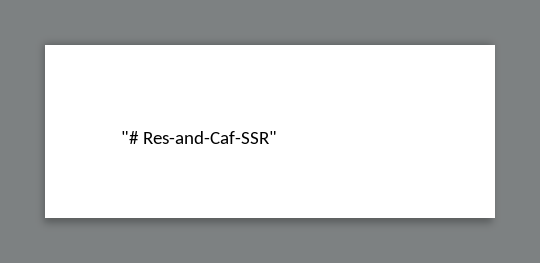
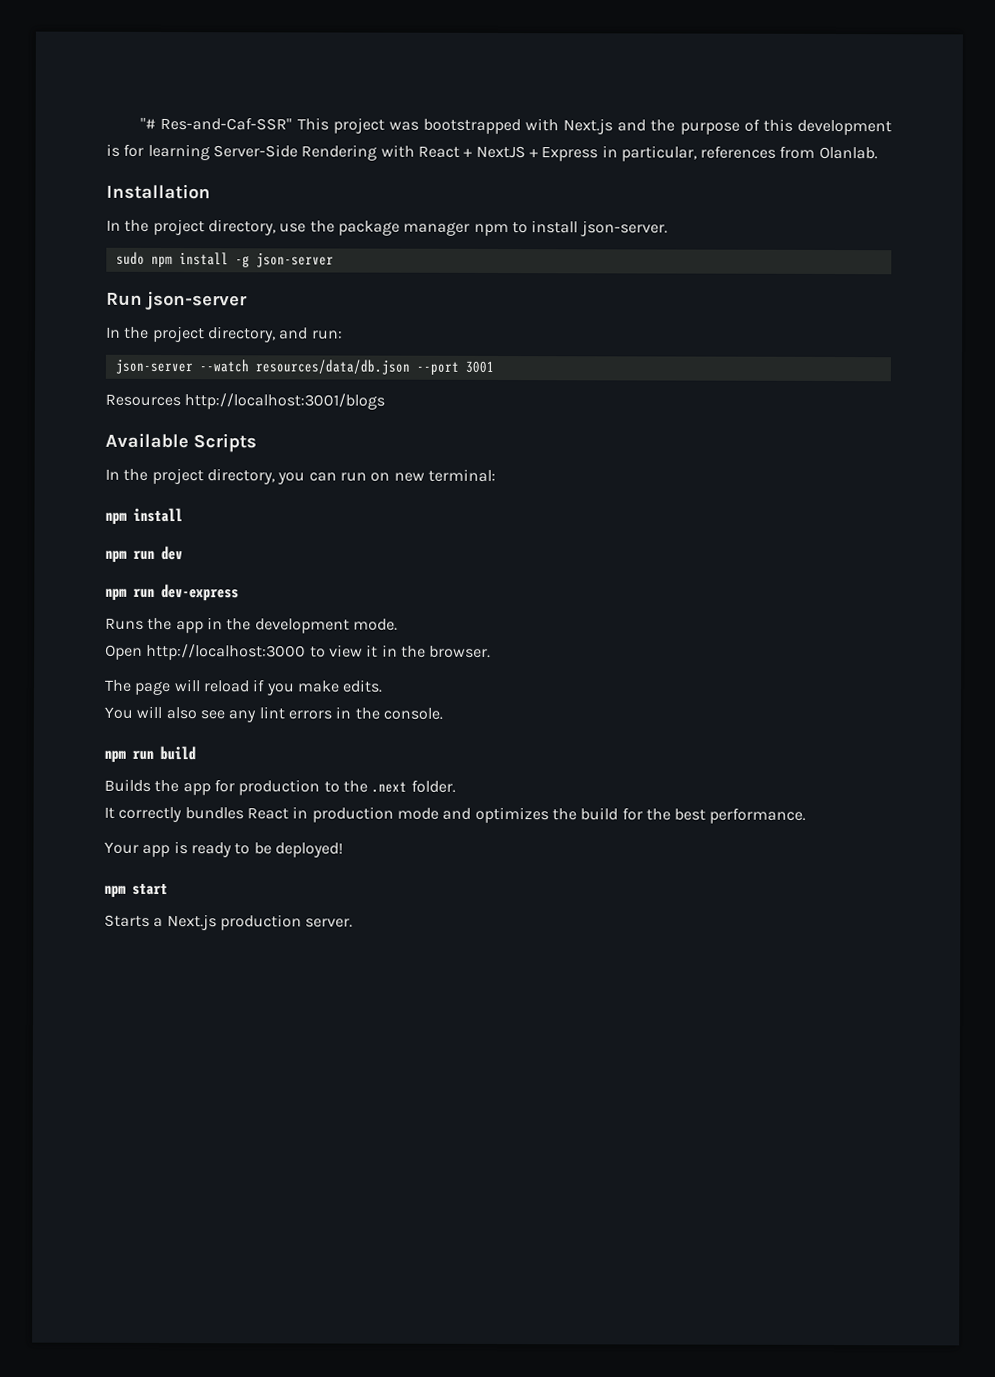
- "# Res-and-Caf-SSR"
+ "# Res-and-Caf-SSR" This project was bootstrapped with Next.js and the purpose of this development is for learning Server-Side Rendering with React + NextJS + Express in particular, references from Olanlab.
+ Installation
+ In the project directory, use the package manager npm to install json-server.
+ sudo npm install -g json-server
+ Run json-server
+ In the project directory, and run:
+ json-server --watch resources/data/db.json --port 3001
+ Resources http://localhost:3001/blogs
+ Available Scripts
+ In the project directory, you can run on new terminal:
+ npm install
+ npm run dev
+ npm run dev-express
+ Runs the app in the development mode.
+ Open http://localhost:3000 to view it in the browser.
+ The page will reload if you make edits.
+ You will also see any lint errors in the console.
+ npm run build
+ Builds the app for production to the .next folder.
+ It correctly bundles React in production mode and optimizes the build for the best performance.
+ Your app is ready to be deployed!
+ npm start
+ Starts a Next.js production server.

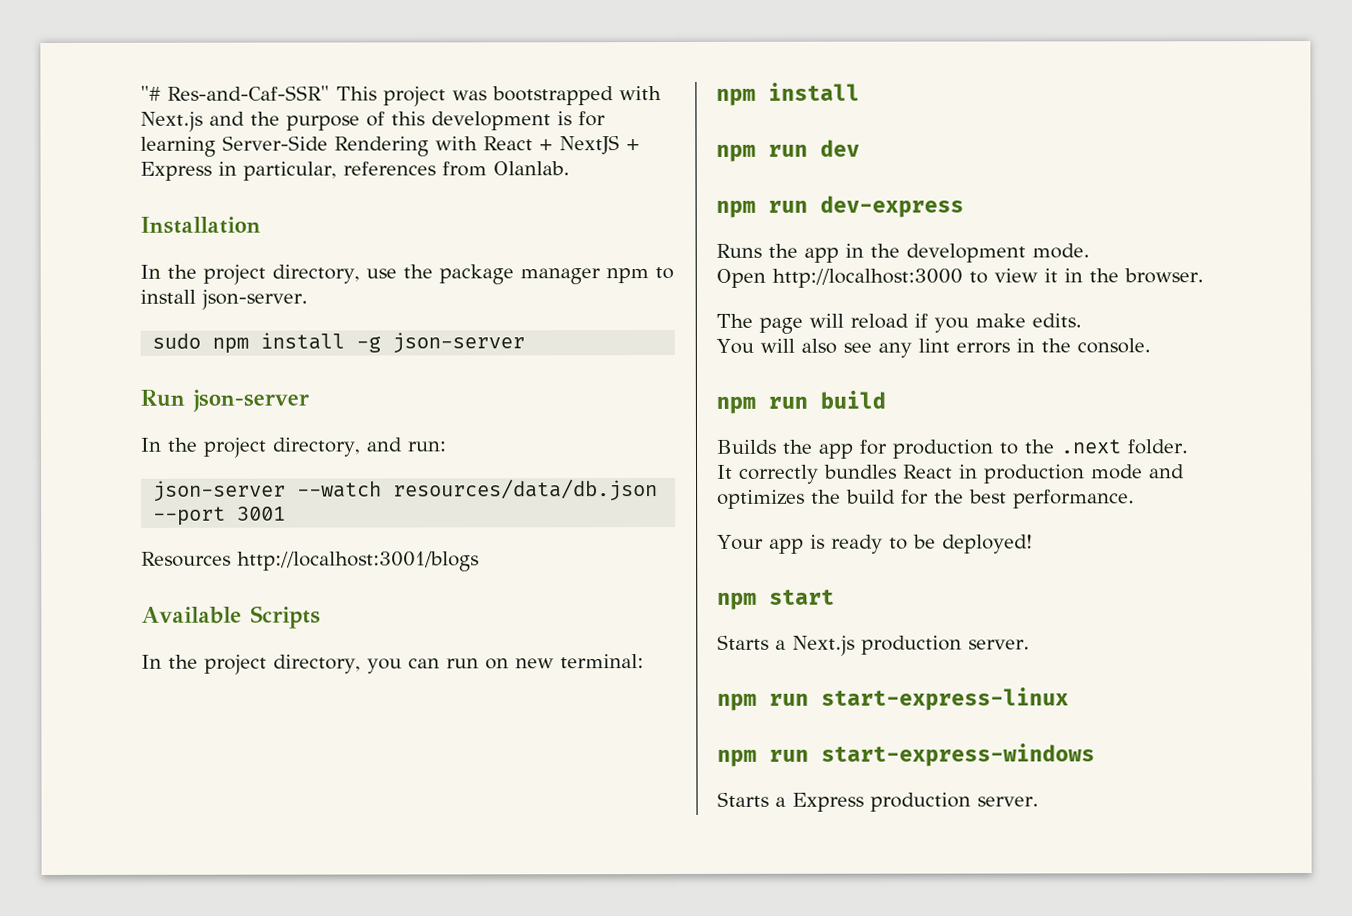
+ npm run start-express-linux
+ npm run start-express-windows
+ Starts a Express production server.

